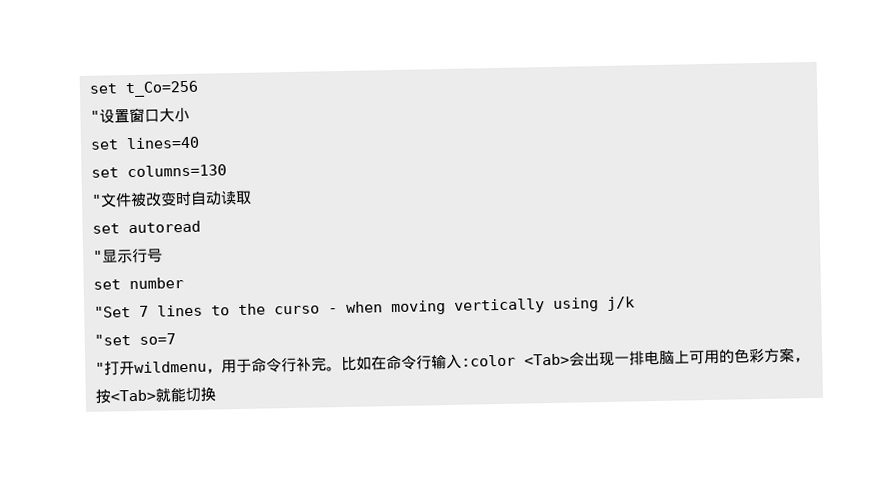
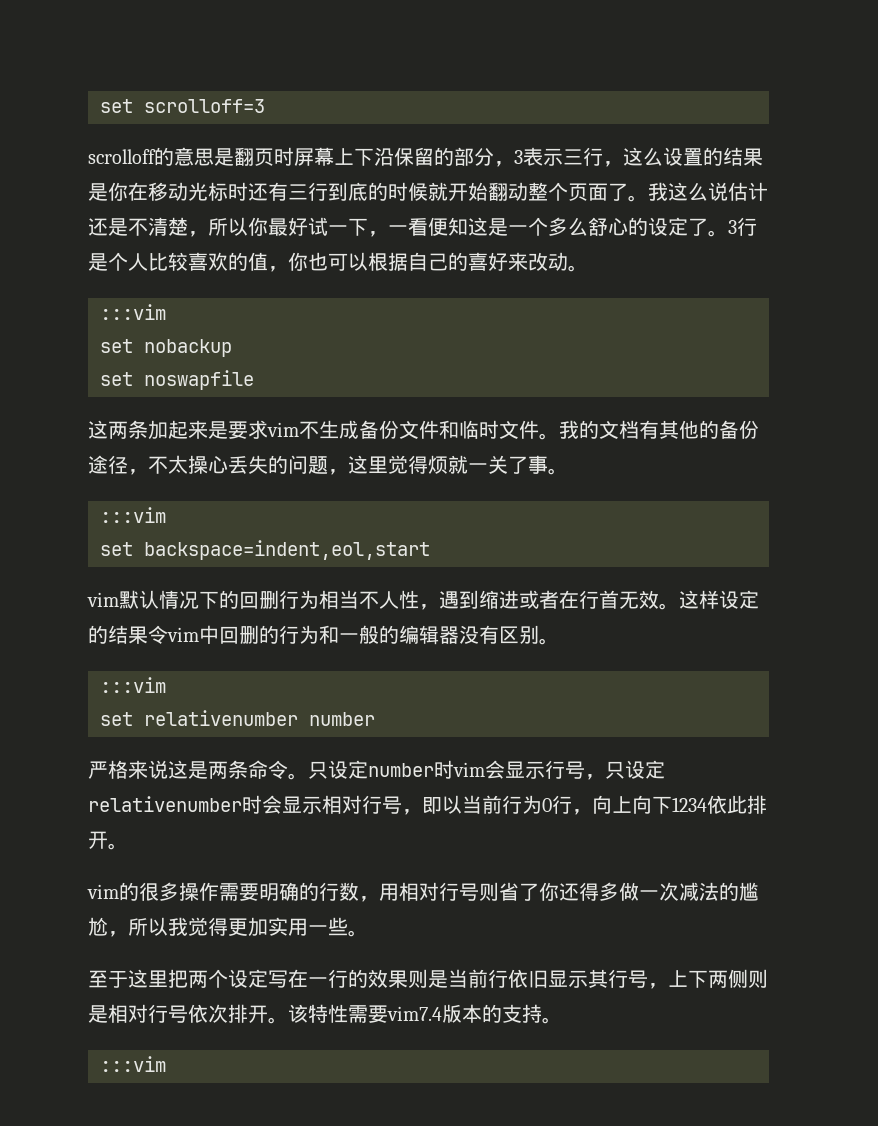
- set t_Co=256
- "设置窗口大小
- set lines=40
- set columns=130
- "文件被改变时自动读取
- set autoread
- "显示行号
- set number
- "Set 7 lines to the curso - when moving vertically using j/k
- "set so=7
- "打开wildmenu，用于命令行补完。比如在命令行输入:color <Tab>会出现一排电脑上可用的色彩方案，按<Tab>就能切换
+ set scrolloff=3
+ scrolloff的意思是翻页时屏幕上下沿保留的部分，3表示三行，这么设置的结果是你在移动光标时还有三行到底的时候就开始翻动整个页面了。我这么说估计还是不清楚，所以你最好试一下，一看便知这是一个多么舒心的设定了。3行是个人比较喜欢的值，你也可以根据自己的喜好来改动。
+ :::vim
+ set nobackup
+ set noswapfile
+ 这两条加起来是要求vim不生成备份文件和临时文件。我的文档有其他的备份途径，不太操心丢失的问题，这里觉得烦就一关了事。
+ :::vim
+ set backspace=indent,eol,start
+ vim默认情况下的回删行为相当不人性，遇到缩进或者在行首无效。这样设定的结果令vim中回删的行为和一般的编辑器没有区别。
+ :::vim
+ set relativenumber number
+ 严格来说这是两条命令。只设定number时vim会显示行号，只设定relativenumber时会显示相对行号，即以当前行为0行，向上向下1234依此排开。
+ vim的很多操作需要明确的行数，用相对行号则省了你还得多做一次减法的尴尬，所以我觉得更加实用一些。
+ 至于这里把两个设定写在一行的效果则是当前行依旧显示其行号，上下两侧则是相对行号依次排开。该特性需要vim7.4版本的支持。
+ :::vim

